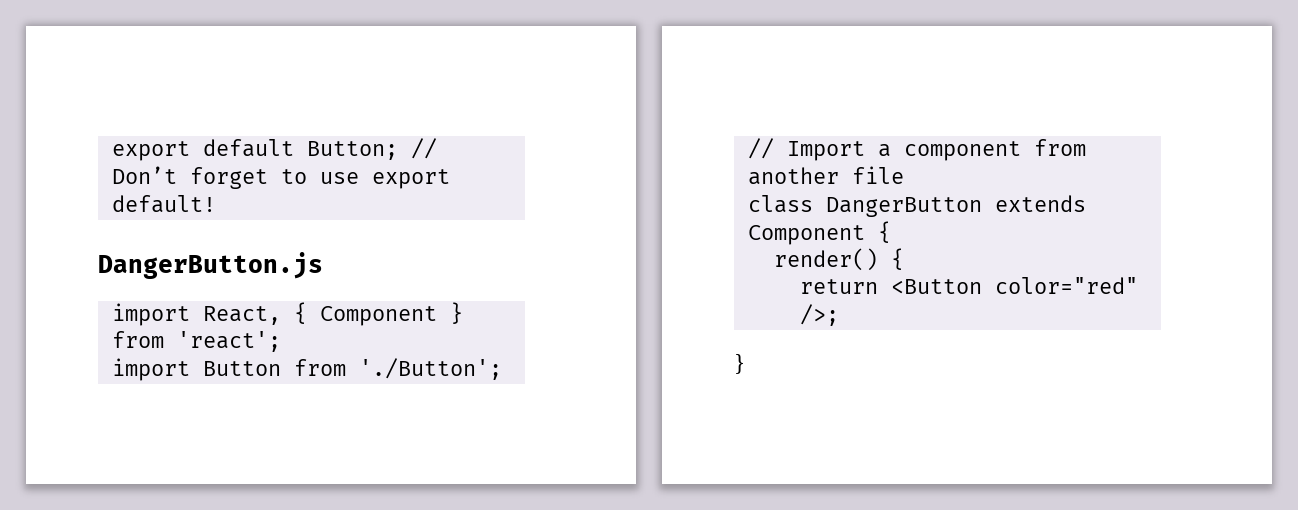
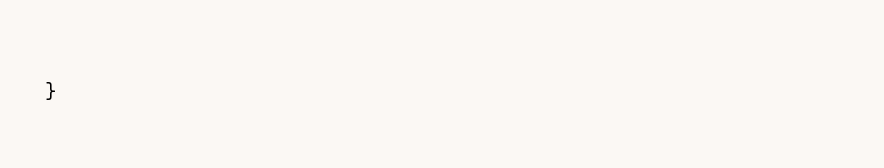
- export default Button; // Don’t forget to use export default!
- DangerButton.js
- import React, { Component } from 'react';
- import Button from './Button'; // Import a component from another file
- class DangerButton extends Component {
- render() {
- return <Button color="red" />;

